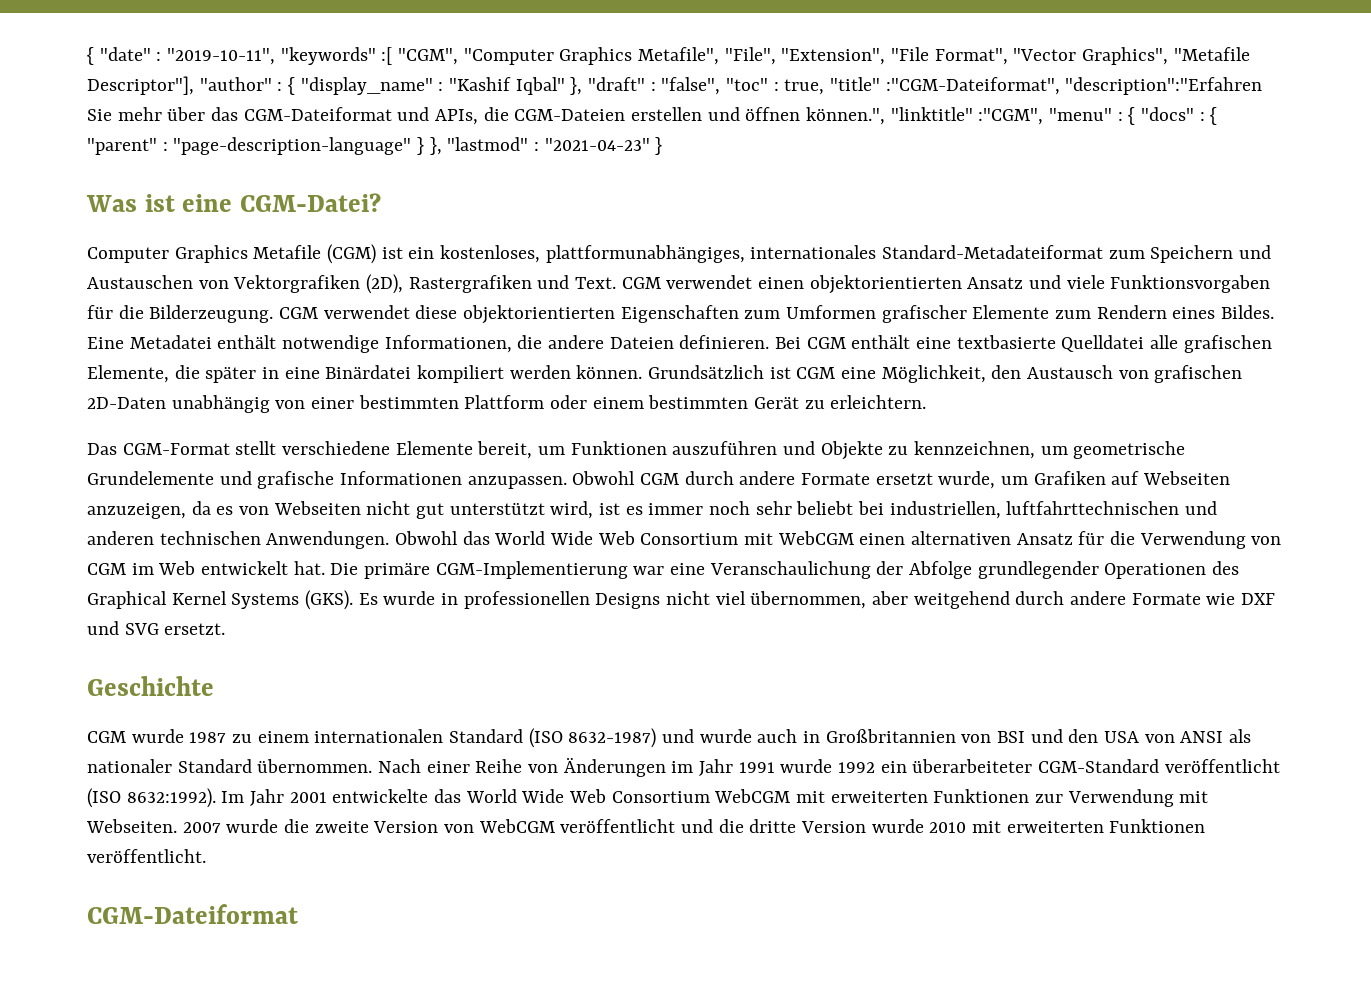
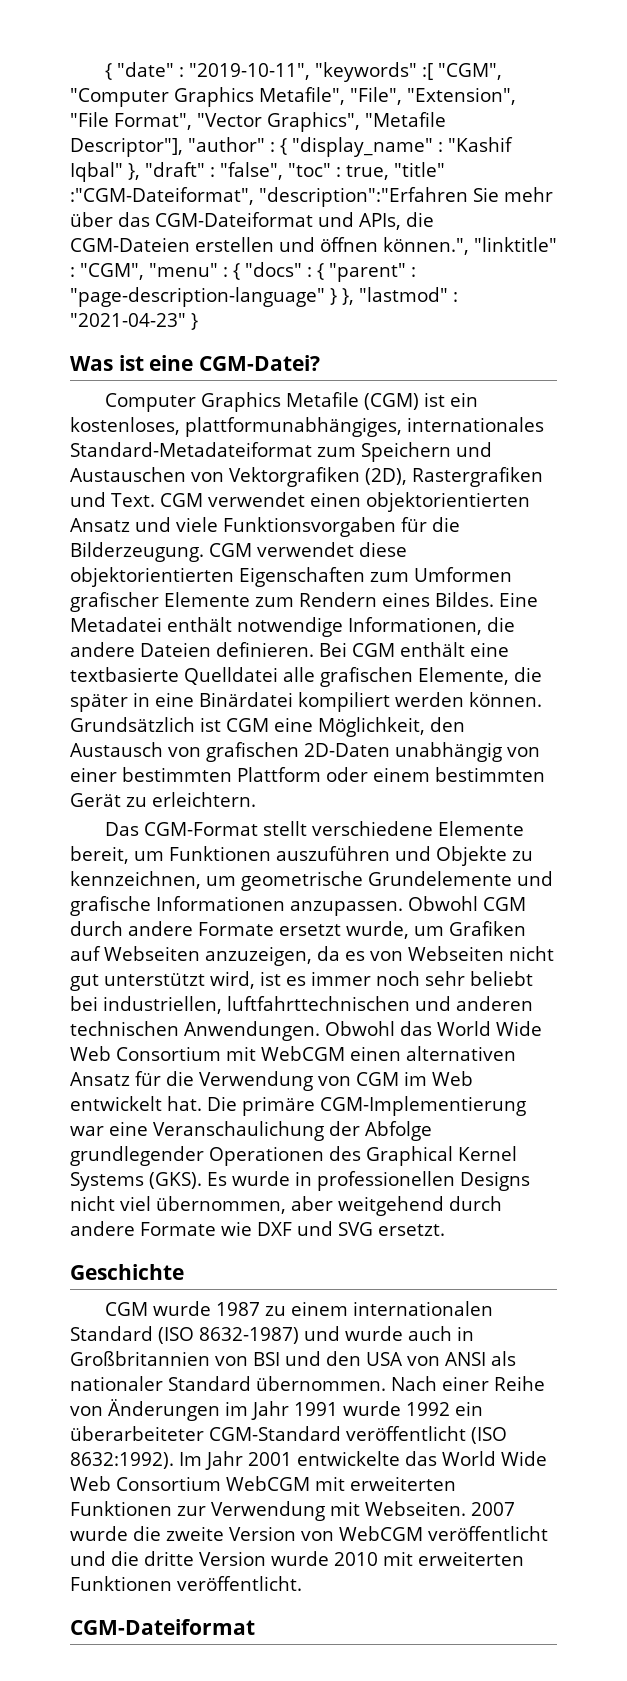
- true, "title" :"CGM-Dateiformat", "description":"Erfahren Sie mehr über das CGM-Dateiformat und APIs, die CGM-Dateien erstellen und öffnen können.", "linktitle" :"CGM", "menu" :
+ true, "title" :"CGM-Dateiformat", "description":"Erfahren Sie mehr über das CGM-Dateiformat und APIs, die CGM-Dateien erstellen und öffnen können.", "linktitle" : "CGM", "menu" :

